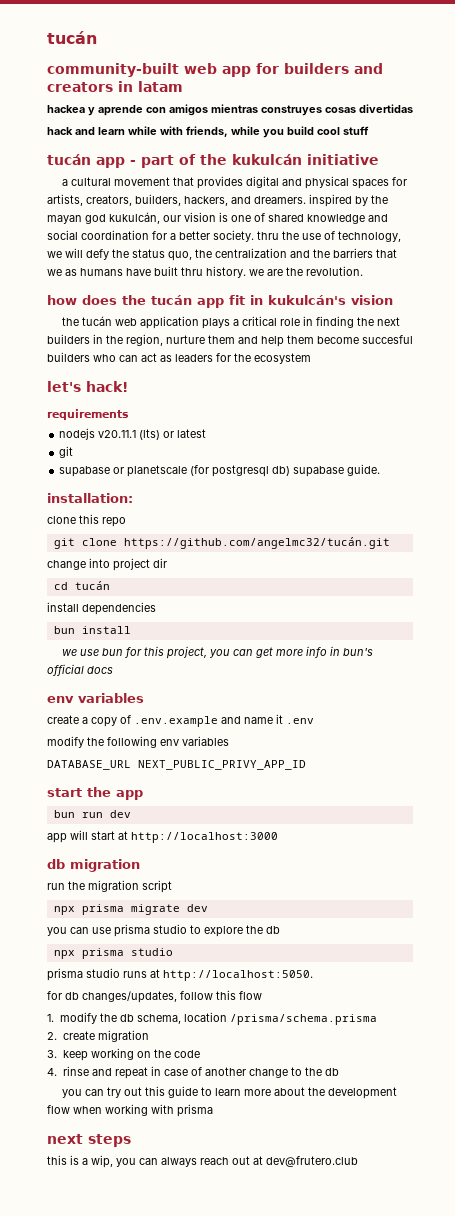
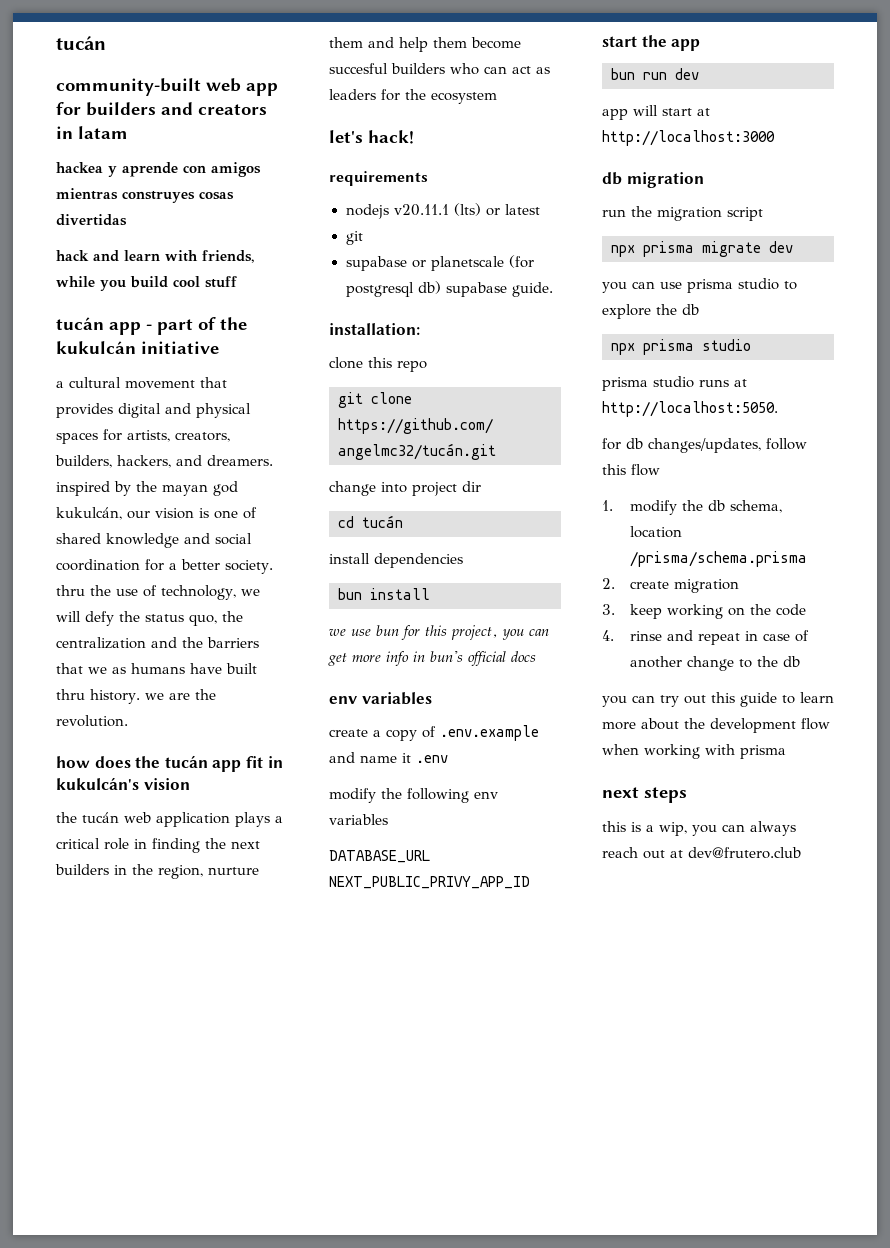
- hack and learn while with friends, while you build cool stuff
+ hack and learn with friends, while you build cool stuff

